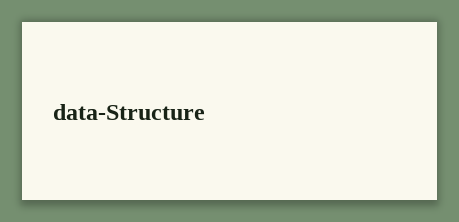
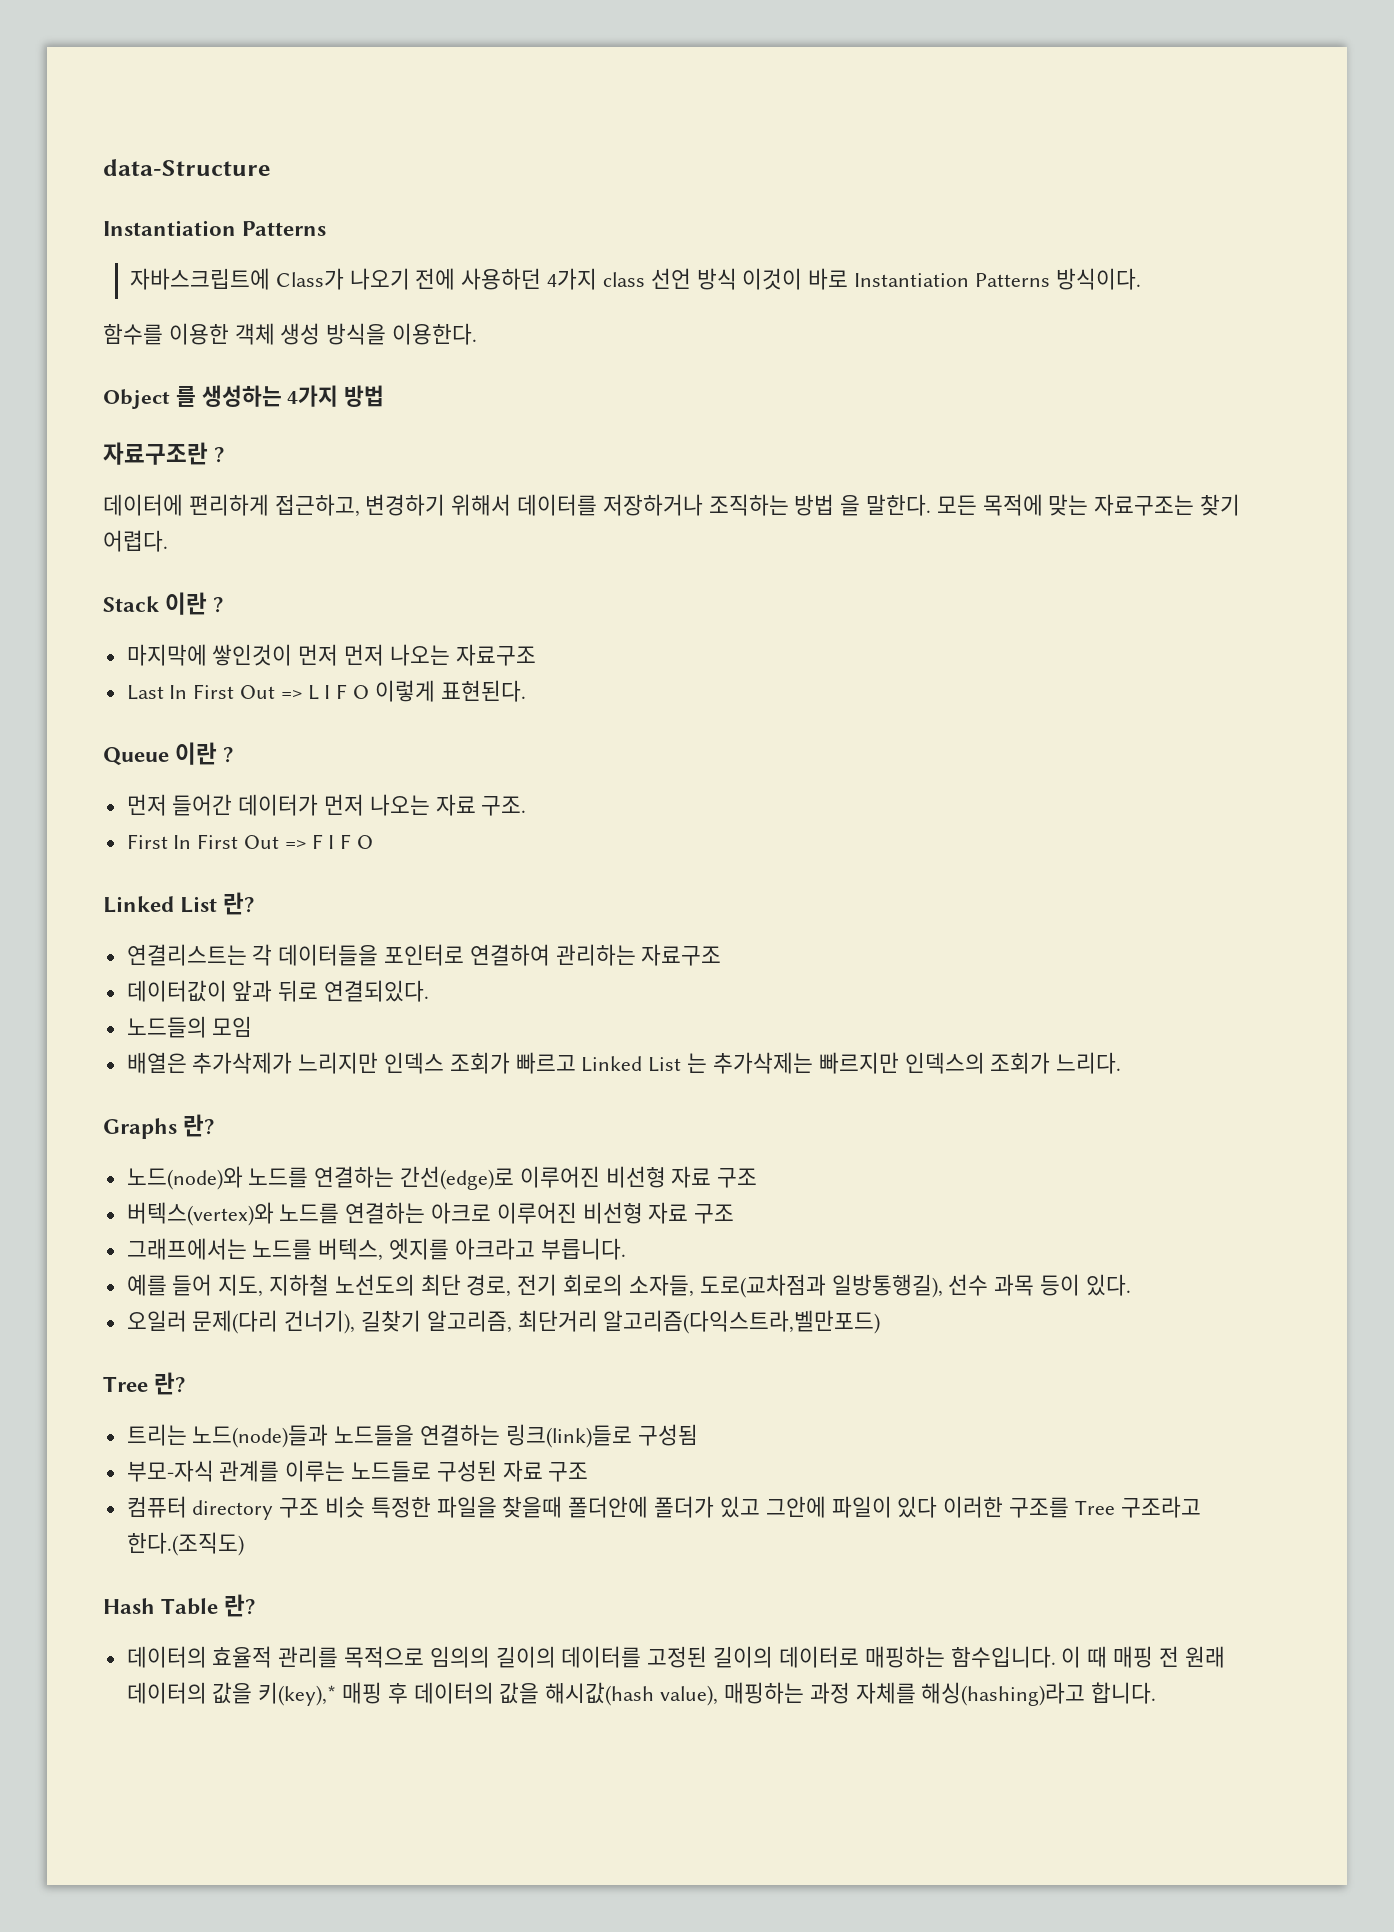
  data-Structure
+ Instantiation Patterns
+ 자바스크립트에 Class가 나오기 전에 사용하던 4가지 class 선언 방식 이것이 바로 Instantiation Patterns 방식이다.
+ 함수를 이용한 객체 생성 방식을 이용한다.
+ Object 를 생성하는 4가지 방법
+ 자료구조란 ?
+ 데이터에 편리하게 접근하고, 변경하기 위해서 데이터를 저장하거나 조직하는 방법 을 말한다. 모든 목적에 맞는 자료구조는 찾기 어렵다.
+ Stack 이란 ?
+ 마지막에 쌓인것이 먼저 먼저 나오는 자료구조
+ Last In First Out => L I F O 이렇게 표현된다.
+ Queue 이란 ?
+ 먼저 들어간 데이터가 먼저 나오는 자료 구조.
+ First In First Out => F I F O
+ Linked List 란?
+ 연결리스트는 각 데이터들을 포인터로 연결하여 관리하는 자료구조
+ 데이터값이 앞과 뒤로 연결되있다.
+ 노드들의 모임
+ 배열은 추가삭제가 느리지만 인덱스 조회가 빠르고 Linked List 는 추가삭제는 빠르지만 인덱스의 조회가 느리다.
+ Graphs 란?
+ 노드(node)와 노드를 연결하는 간선(edge)로 이루어진 비선형 자료 구조
+ 버텍스(vertex)와 노드를 연결하는 아크로 이루어진 비선형 자료 구조
+ 그래프에서는 노드를 버텍스, 엣지를 아크라고 부릅니다.
+ 예를 들어 지도, 지하철 노선도의 최단 경로, 전기 회로의 소자들, 도로(교차점과 일방통행길), 선수 과목 등이 있다.
+ 오일러 문제(다리 건너기), 길찾기 알고리즘, 최단거리 알고리즘(다익스트라,벨만포드)
+ Tree 란?
+ 트리는 노드(node)들과 노드들을 연결하는 링크(link)들로 구성됨
+ 부모-자식 관계를 이루는 노드들로 구성된 자료 구조
+ 컴퓨터 directory 구조 비슷 특정한 파일을 찾을때 폴더안에 폴더가 있고 그안에 파일이 있다 이러한 구조를 Tree 구조라고 한다.(조직도)
+ Hash Table 란?
+ 데이터의 효율적 관리를 목적으로 임의의 길이의 데이터를 고정된 길이의 데이터로 매핑하는 함수입니다. 이 때 매핑 전 원래 데이터의 값을 키(key),* 매핑 후 데이터의 값을 해시값(hash value), 매핑하는 과정 자체를 해싱(hashing)라고 합니다.

